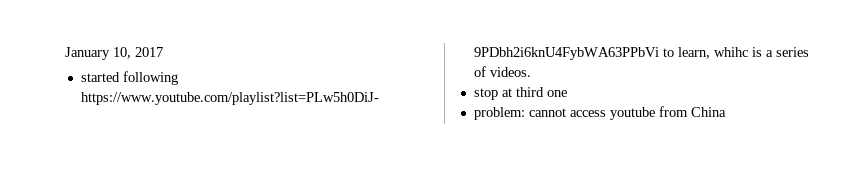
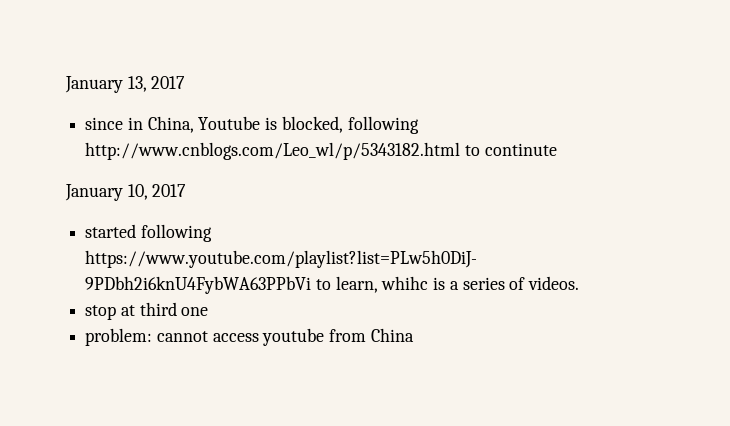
+ January 13, 2017
+ since in China, Youtube is blocked, following http://www.cnblogs.com/Leo_wl/p/5343182.html to continute

